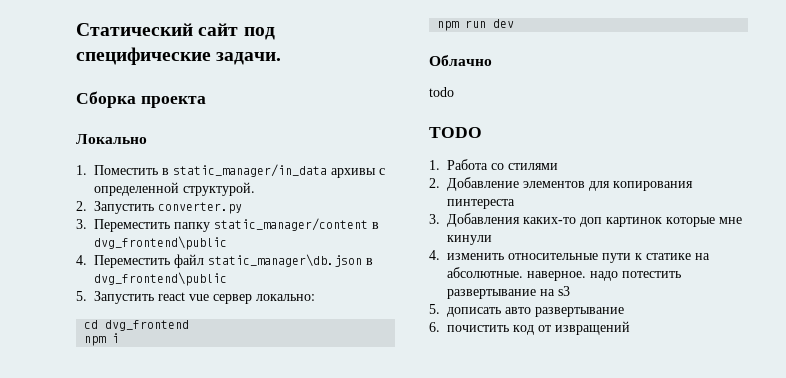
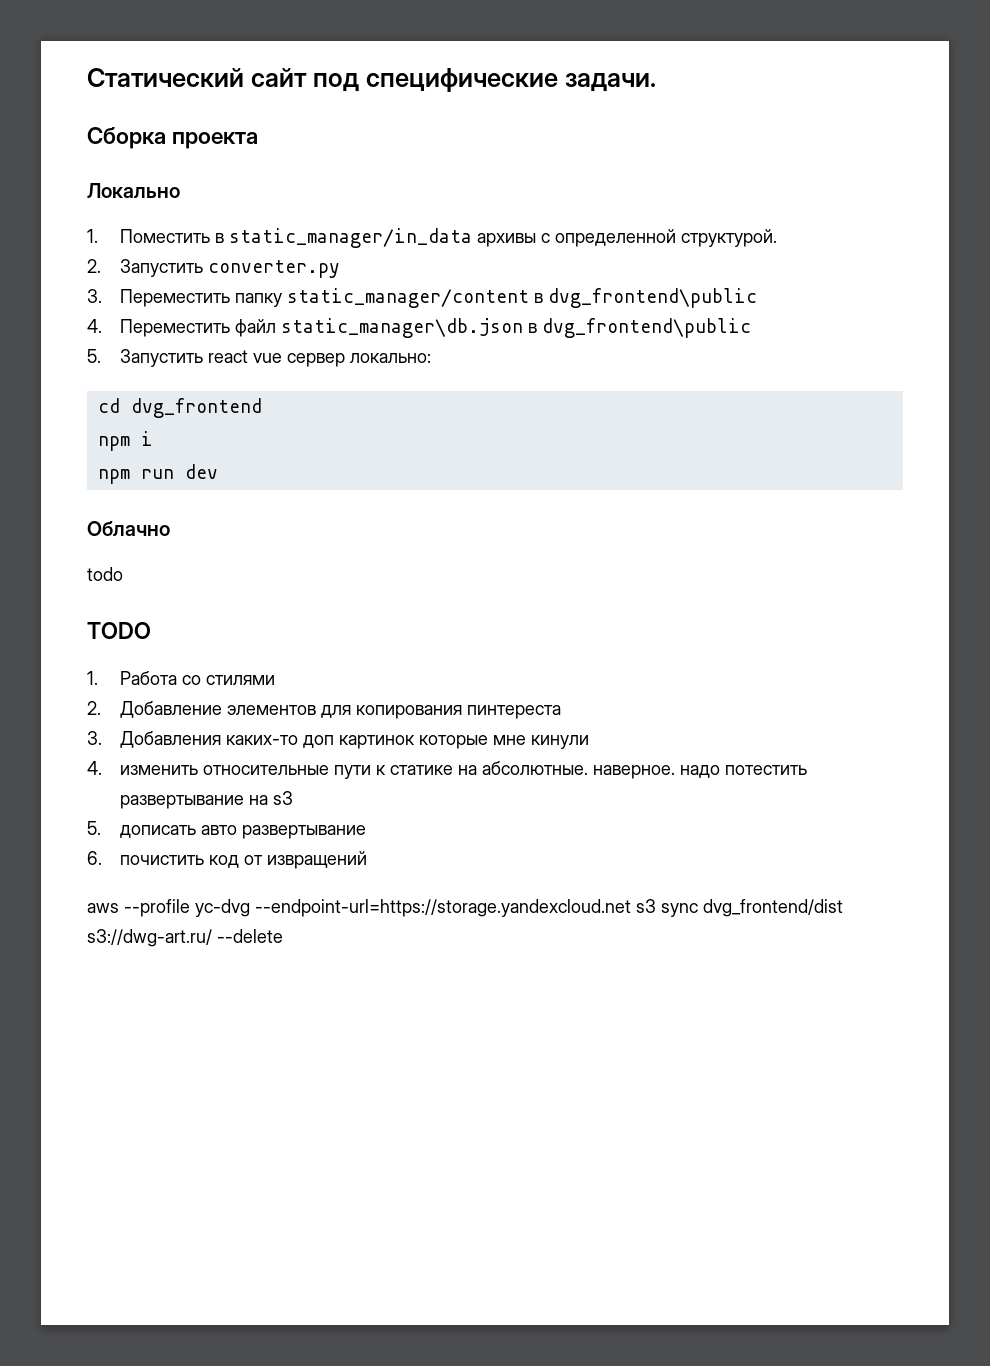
+ aws --profile yc-dvg --endpoint-url=https://storage.yandexcloud.net s3 sync dvg_frontend/dist s3://dwg-art.ru/ --delete

